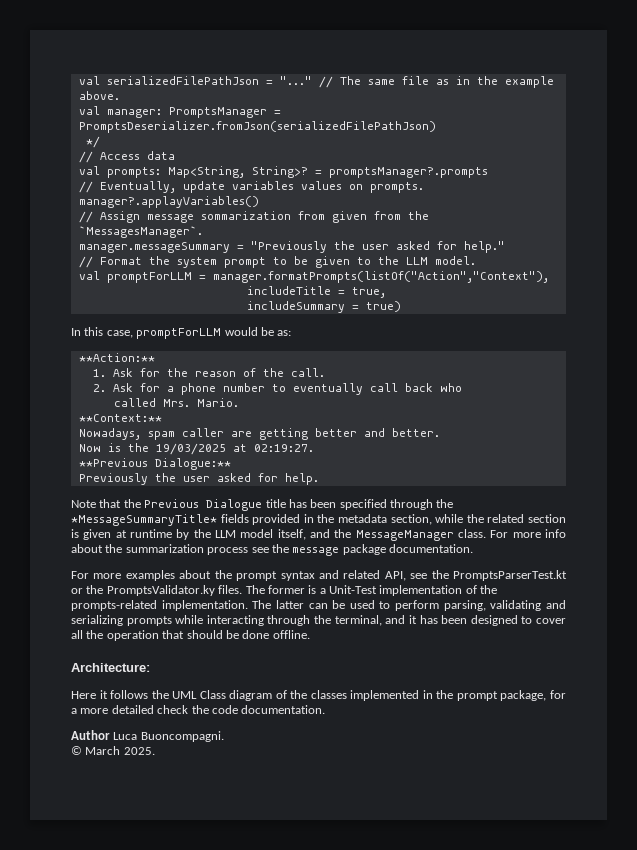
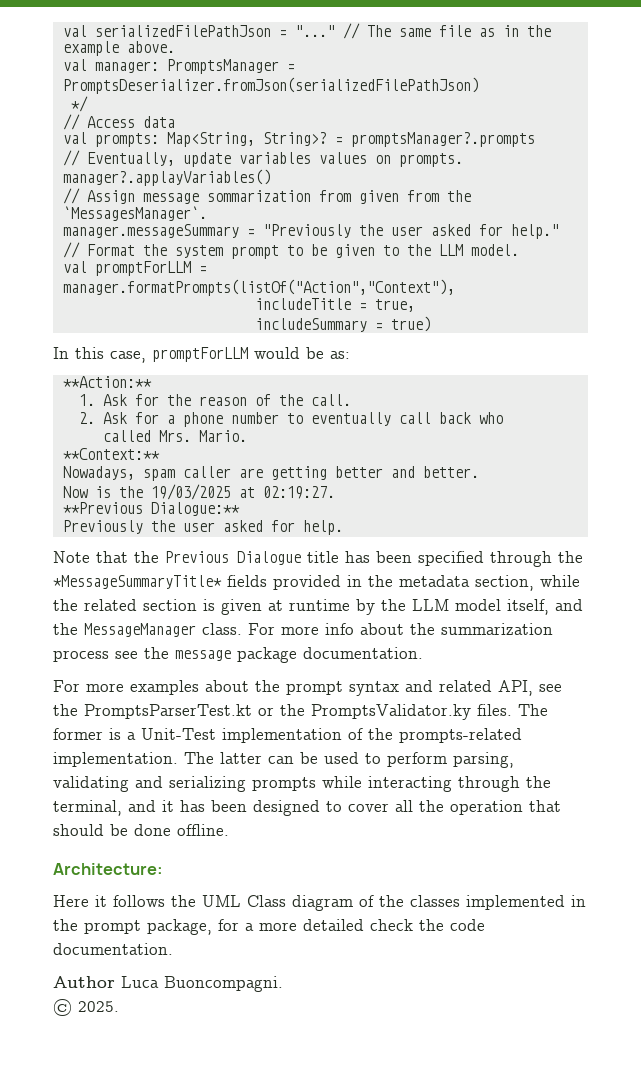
- © March 2025.
+ © 2025.

